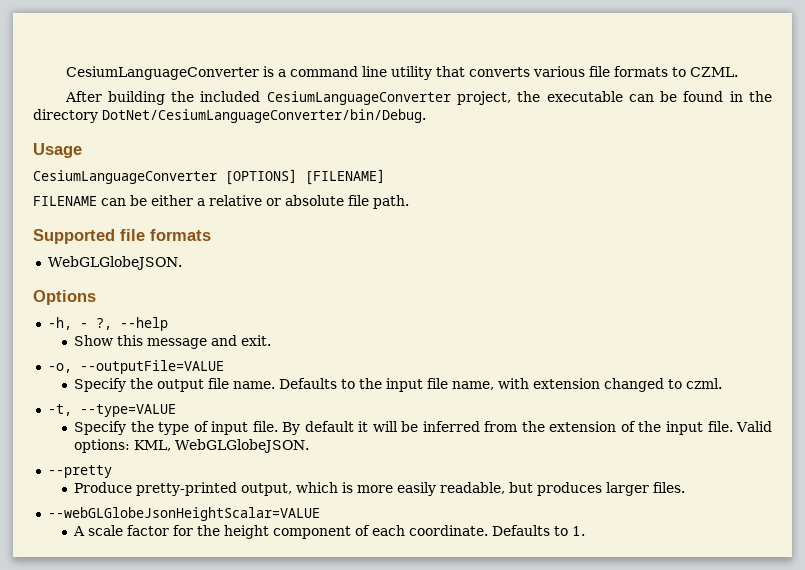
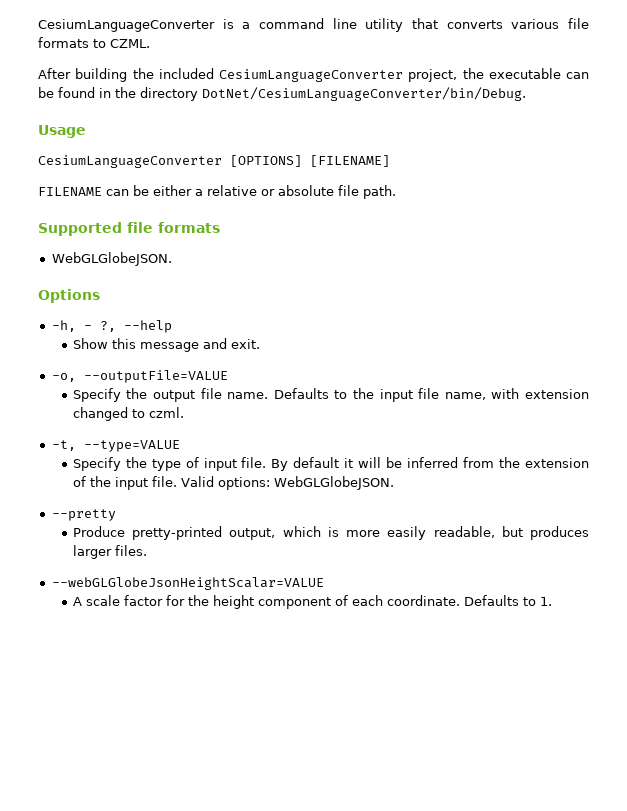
- Valid options: KML, WebGLGlobeJSON.
+ Valid options: WebGLGlobeJSON.

